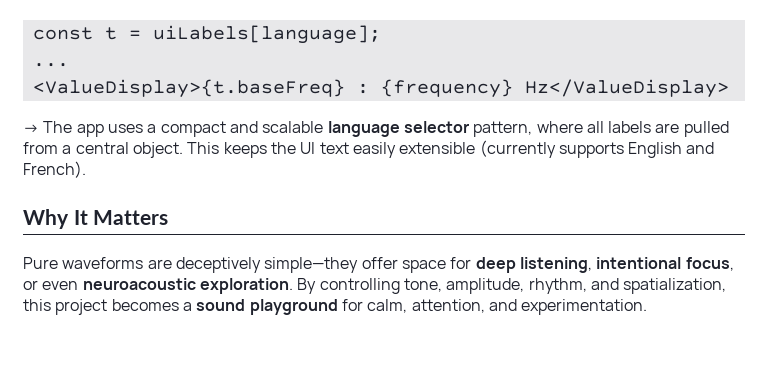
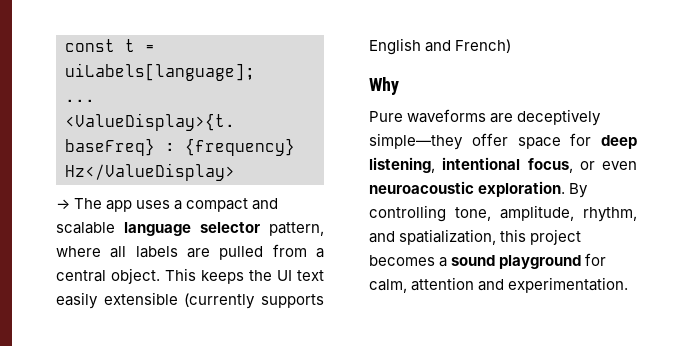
- This keeps the UI text easily extensible (currently supports English and French).
+ This keeps the UI text easily extensible (currently supports English and French)
- Why It Matters
+ Why
- By controlling tone, amplitude, rhythm, and spatialization, this project becomes a sound playground for calm, attention, and experimentation.
+ By controlling tone, amplitude, rhythm, and spatialization, this project becomes a sound playground for calm, attention and experimentation.

